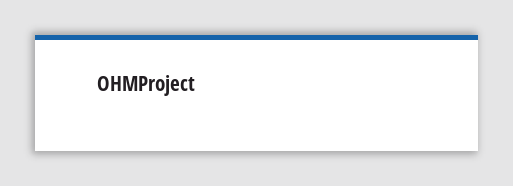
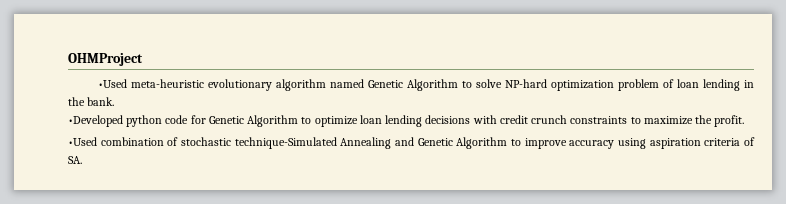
+ •Used meta-heuristic evolutionary algorithm named Genetic Algorithm to solve NP-hard optimization problem of loan lending in the bank.
+ •Developed python code for Genetic Algorithm to optimize loan lending decisions with credit crunch constraints to maximize the profit.
+ •Used combination of stochastic technique-Simulated Annealing and Genetic Algorithm to improve accuracy using aspiration criteria of SA.

